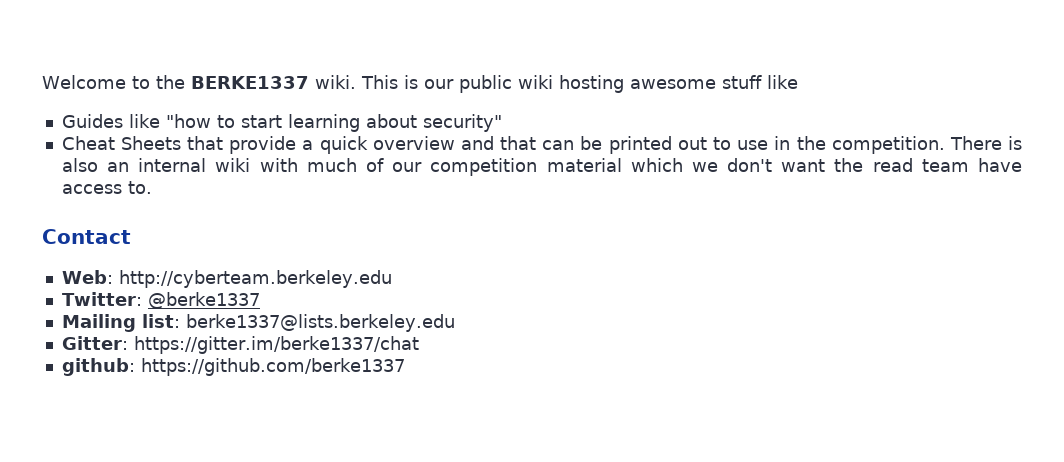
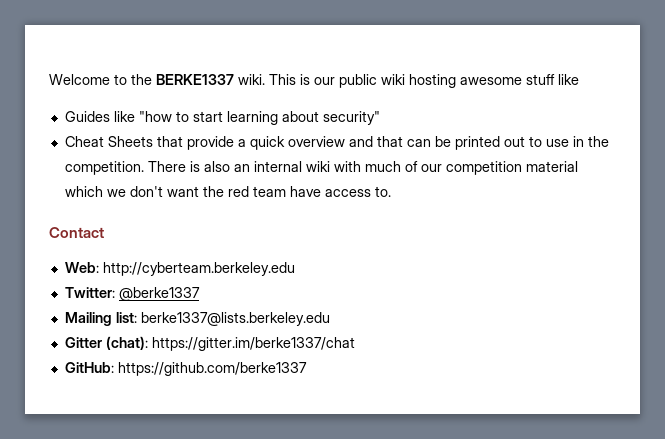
- There is also an internal wiki with much of our competition material which we don't want the read team have access to.
+ There is also an internal wiki with much of our competition material which we don't want the red team have access to.
- Gitter: https://gitter.im/berke1337/chat
+ Gitter (chat): https://gitter.im/berke1337/chat
- github: https://github.com/berke1337
+ GitHub: https://github.com/berke1337

